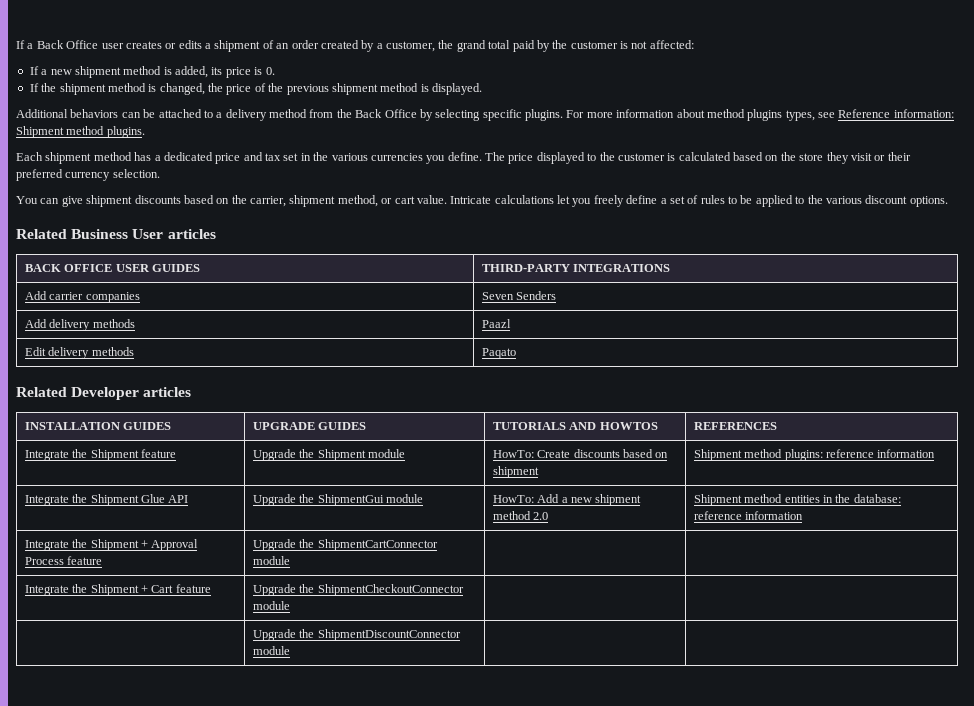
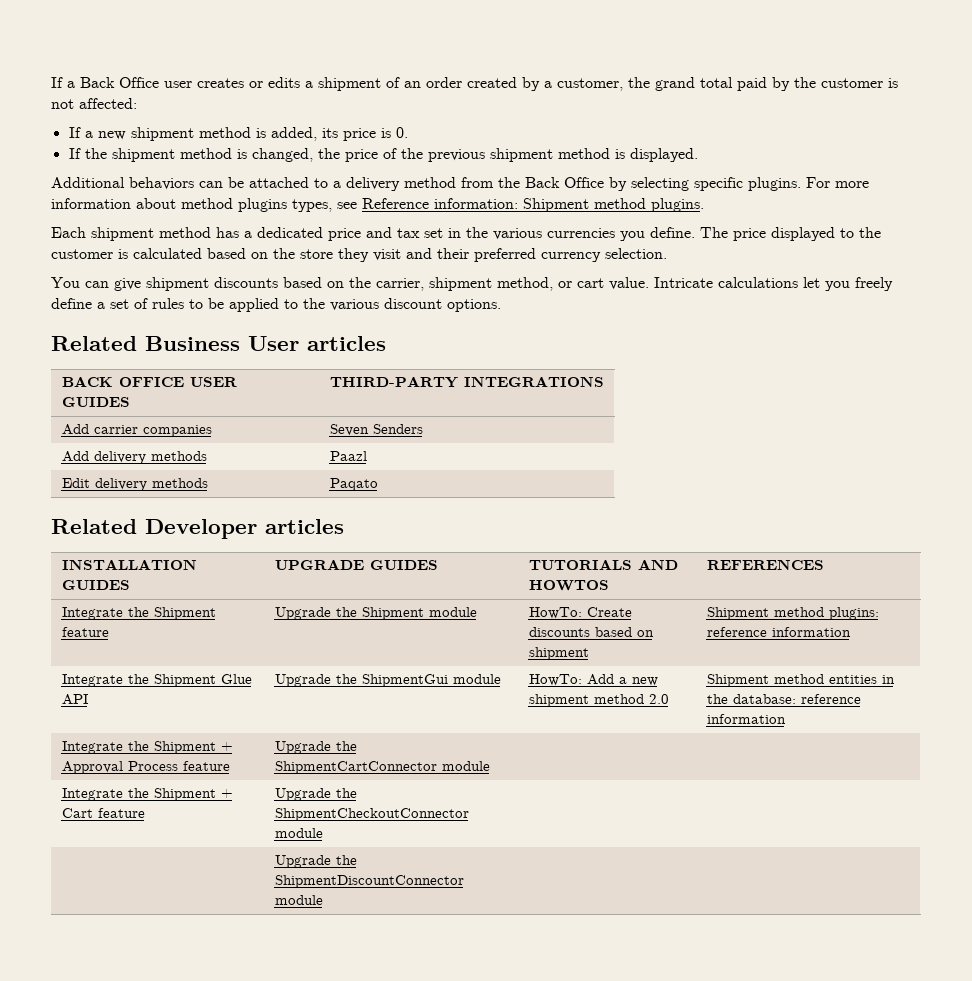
- The price displayed to the customer is calculated based on the store they visit or their preferred currency selection.
+ The price displayed to the customer is calculated based on the store they visit and their preferred currency selection.

